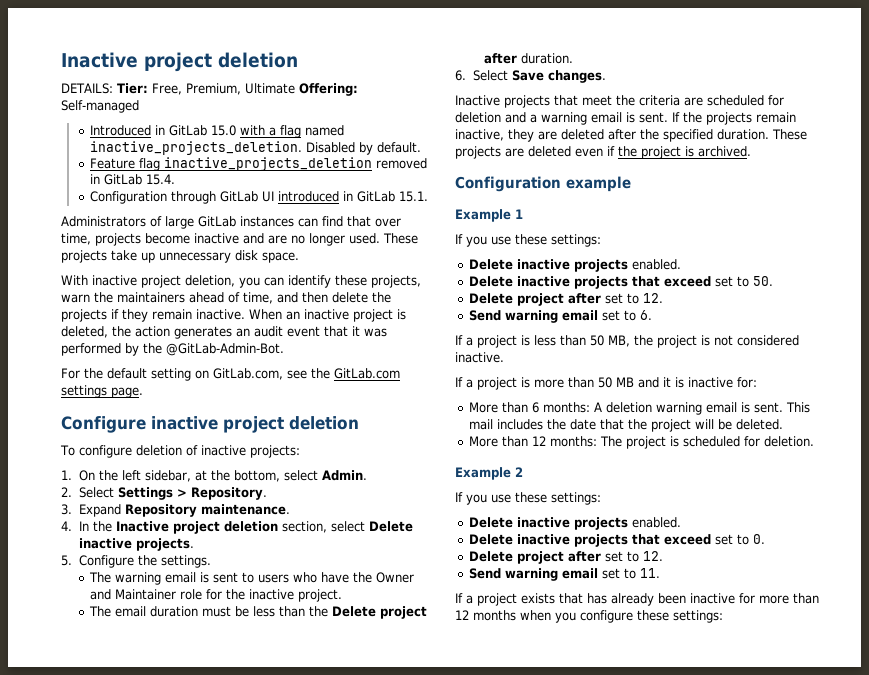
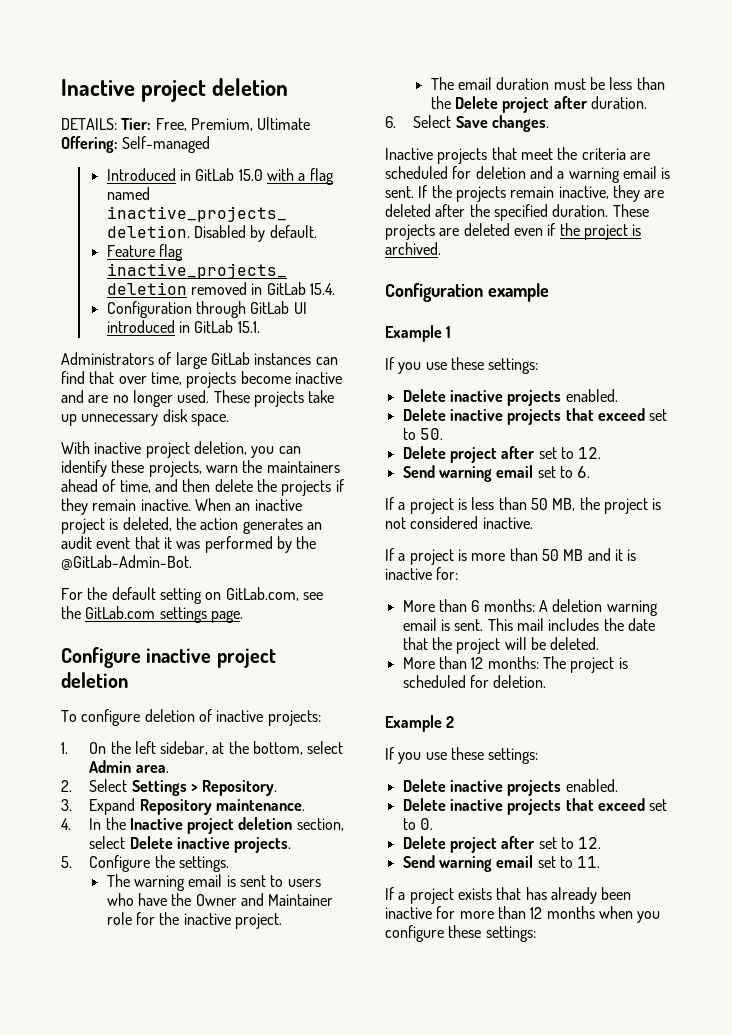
- 1. On the left sidebar, at the bottom, select Admin.
+ 1. On the left sidebar, at the bottom, select Admin area.

